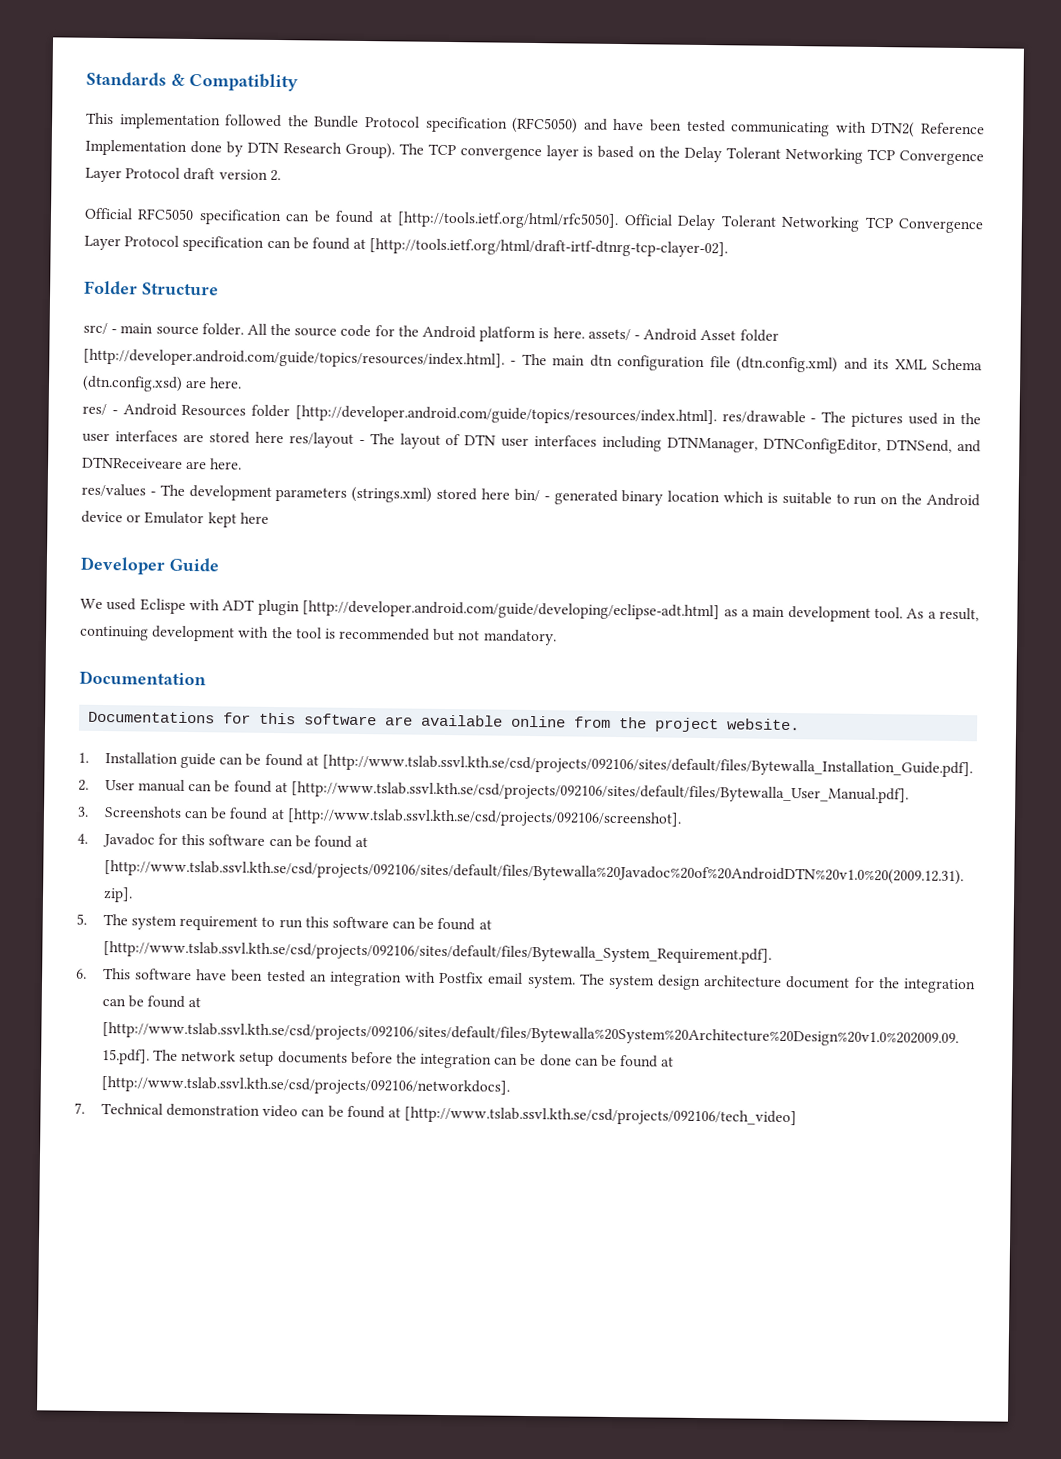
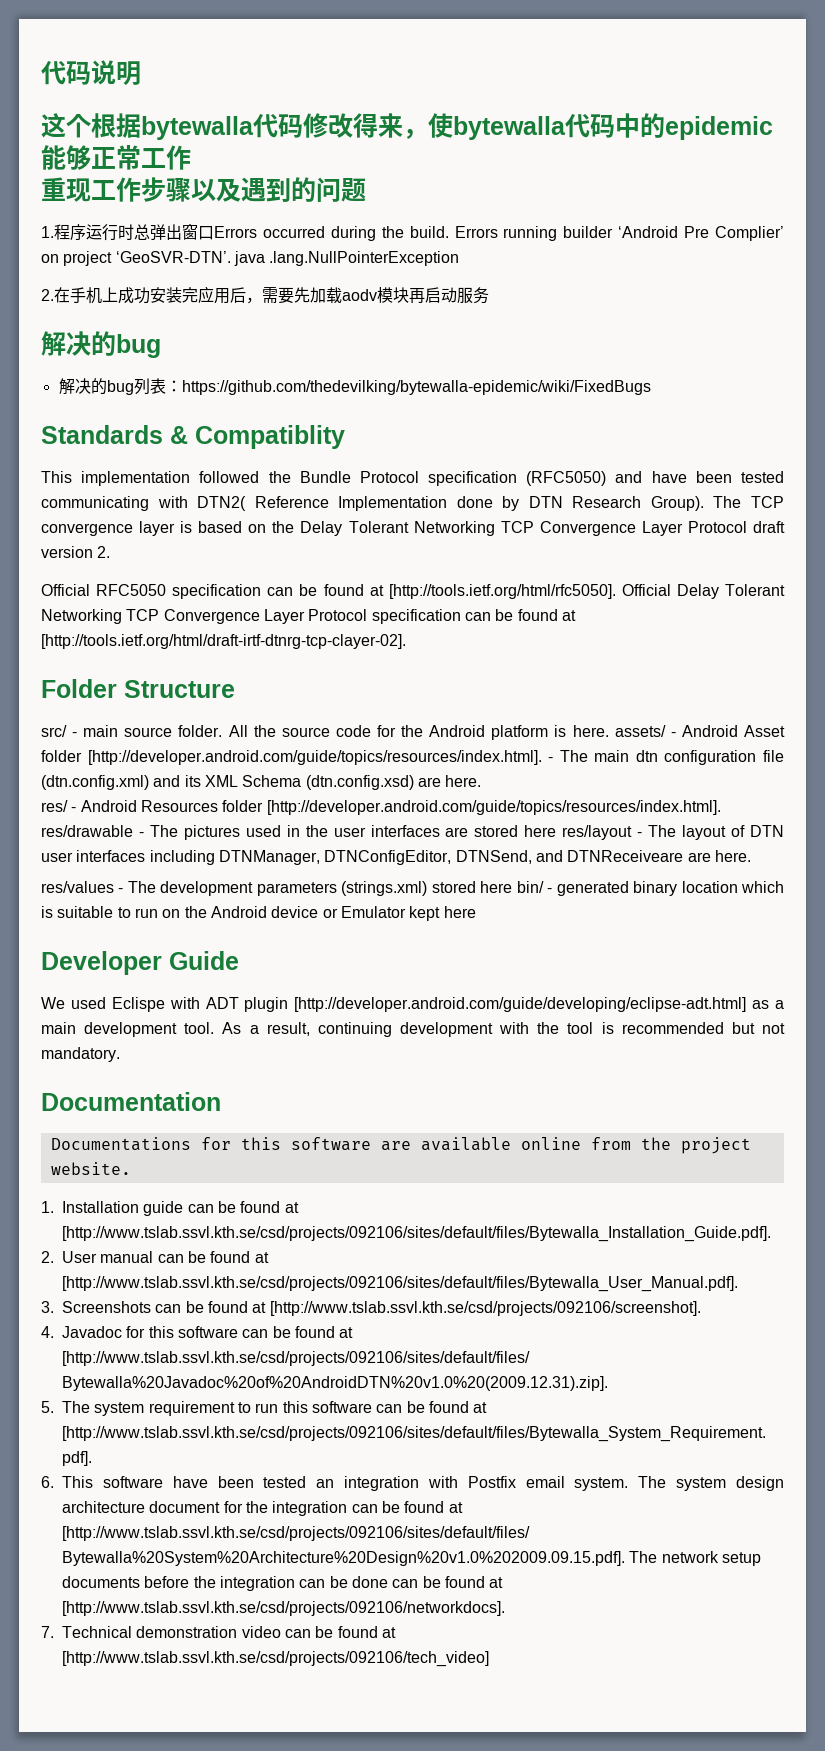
+ 代码说明
+ 这个根据bytewalla代码修改得来，使bytewalla代码中的epidemic能够正常工作
+ 重现工作步骤以及遇到的问题
+ 1.程序运行时总弹出窗口Errors occurred during the build. Errors running builder ‘Android Pre Complier’ on project ‘GeoSVR-DTN’. java .lang.NullPointerException
+ 2.在手机上成功安装完应用后，需要先加载aodv模块再启动服务
+ 解决的bug
+ 解决的bug列表：https://github.com/thedevilking/bytewalla-epidemic/wiki/FixedBugs

